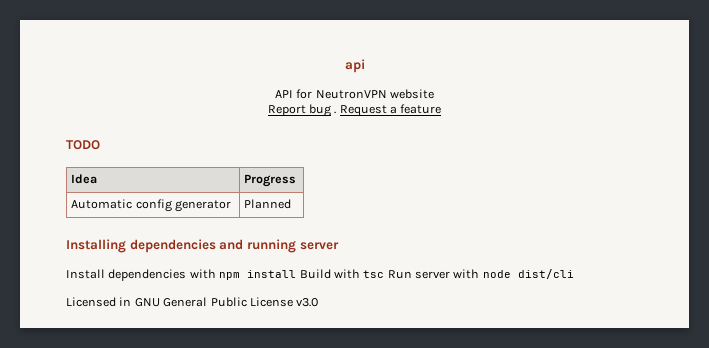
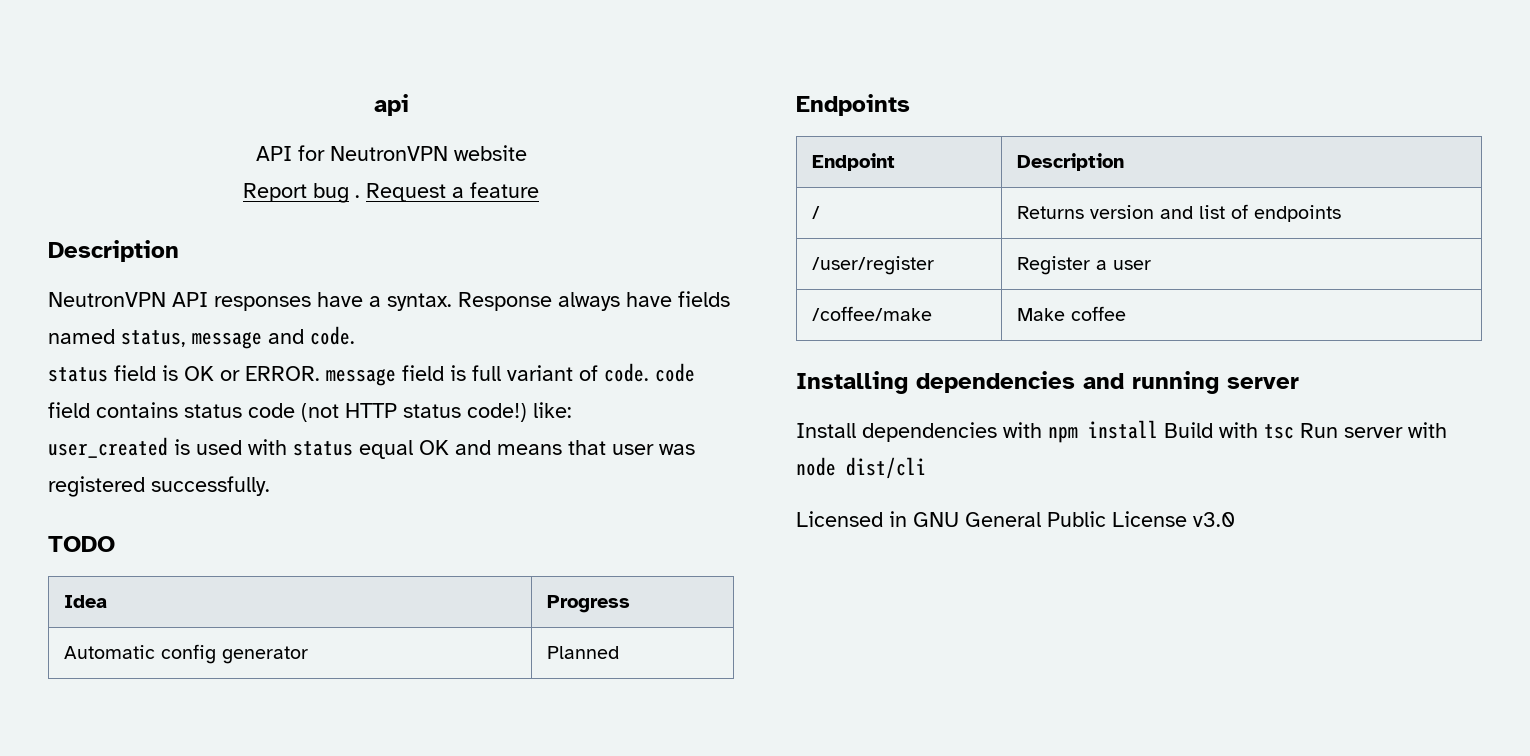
  Request a feature
+ Description
+ NeutronVPN API responses have a syntax. Response always have fields named status, message and code.
+ status field is OK or ERROR. message field is full variant of code. code field contains status code (not HTTP status code!) like:
+ user_created is used with status equal OK and means that user was registered successfully.
+ Endpoints
+ Endpoint | Description
+ / | Returns version and list of endpoints
+ /user/register | Register a user
+ /coffee/make | Make coffee

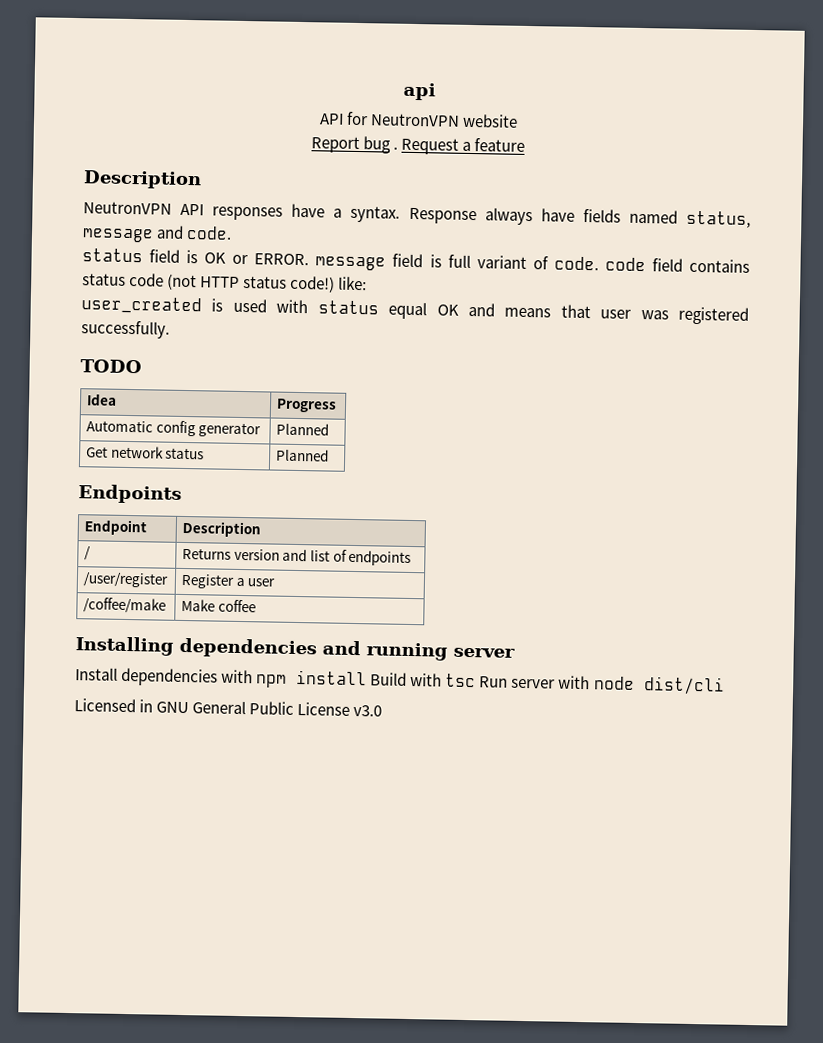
+ Get network status | Planned

